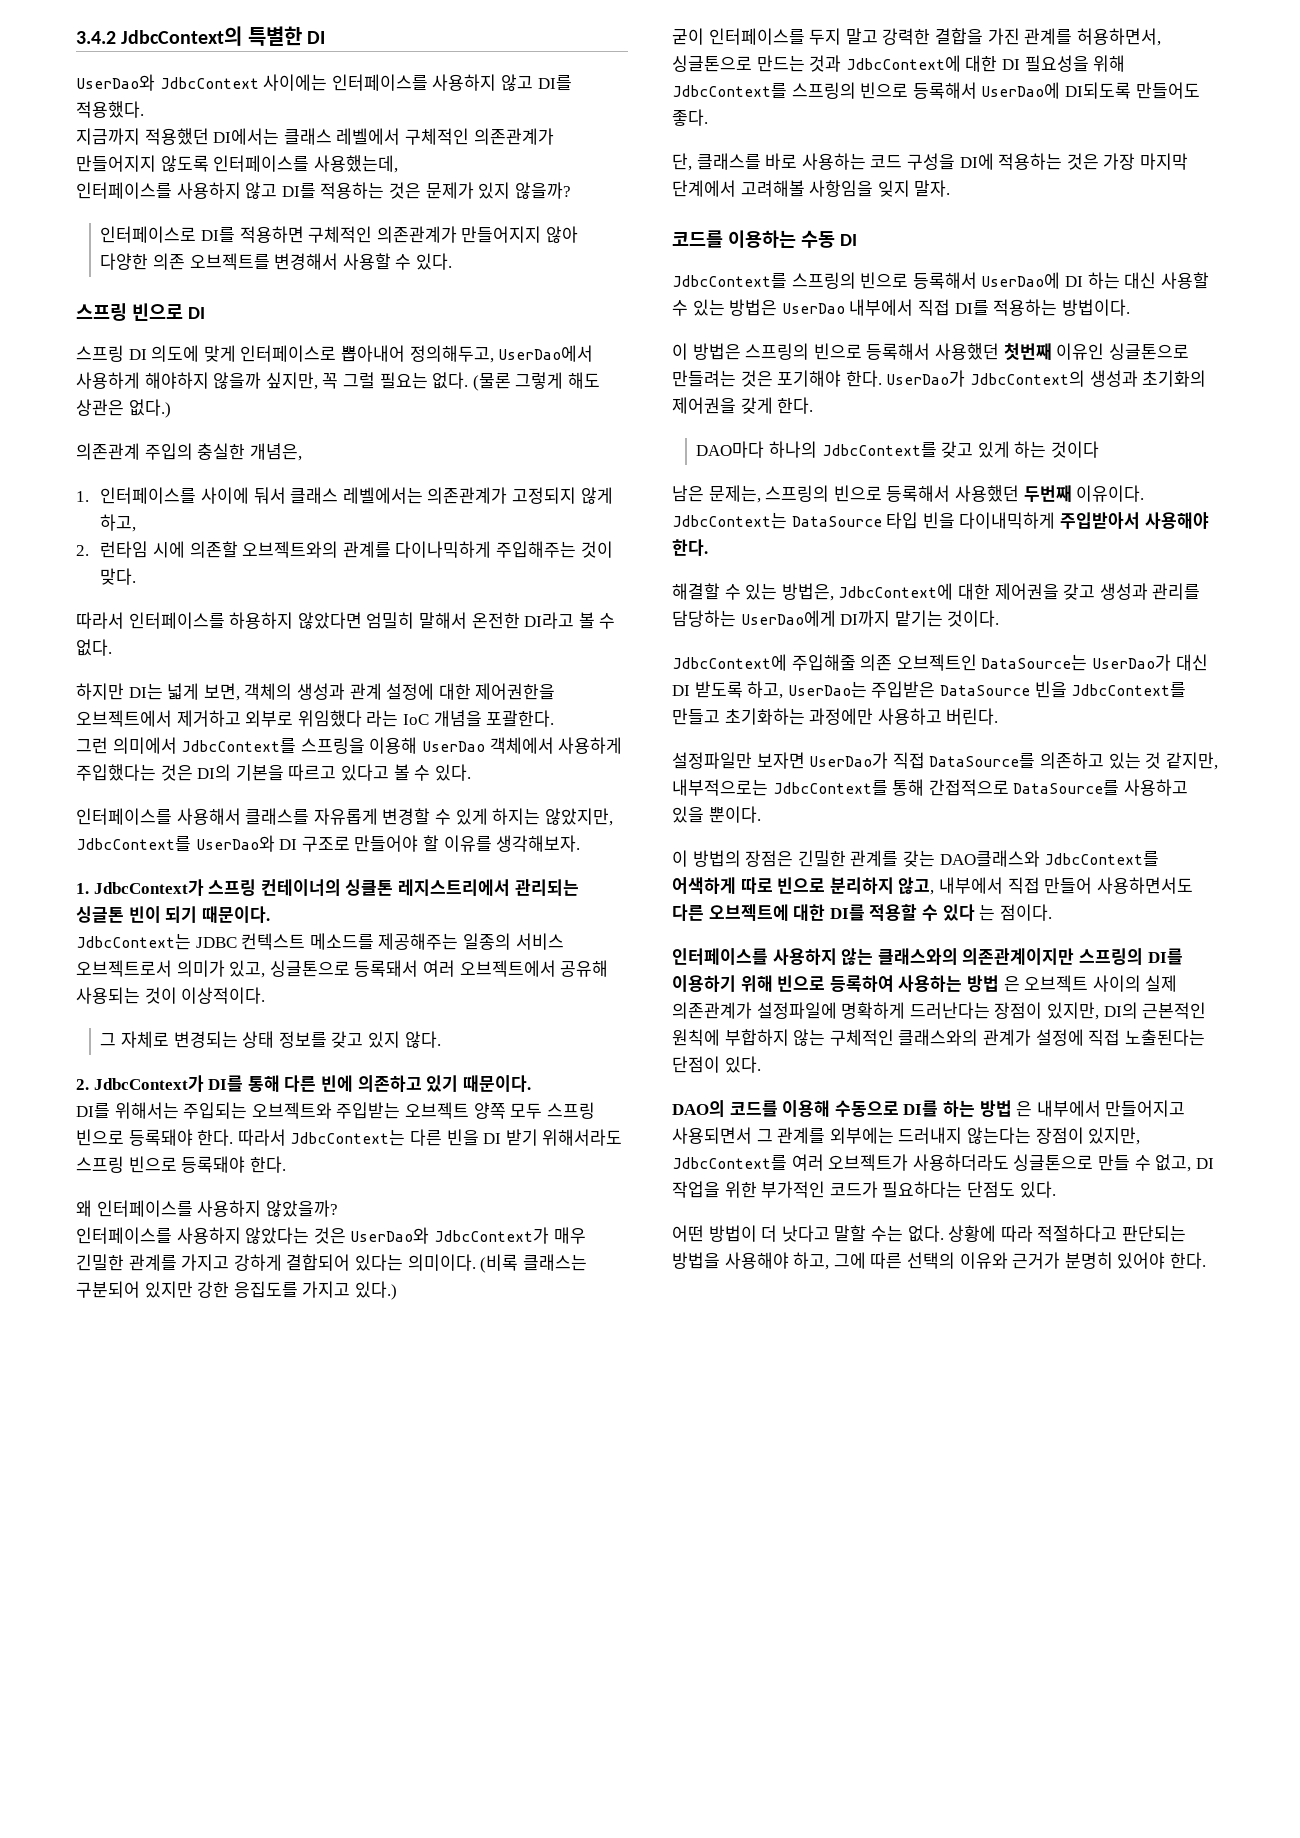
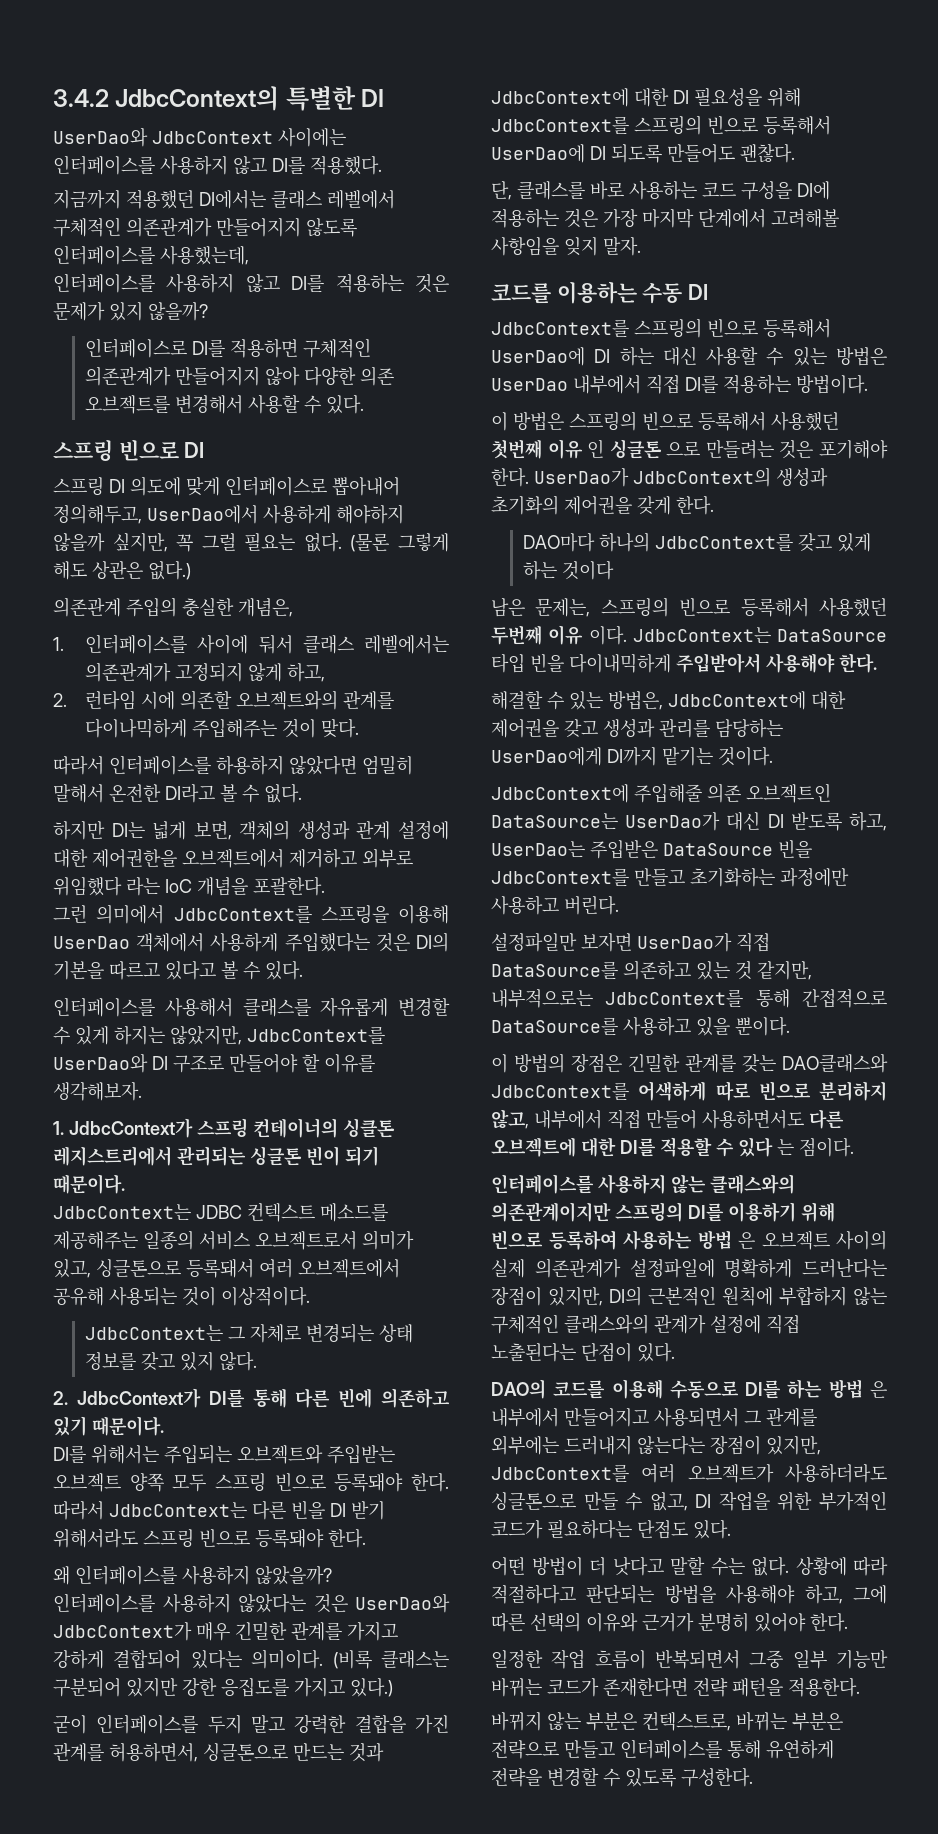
- 그 자체로 변경되는 상태 정보를 갖고 있지 않다.
+ JdbcContext는 그 자체로 변경되는 상태 정보를 갖고 있지 않다.
- 굳이 인터페이스를 두지 말고 강력한 결합을 가진 관계를 허용하면서, 싱글톤으로 만드는 것과 JdbcContext에 대한 DI 필요성을 위해 JdbcContext를 스프링의 빈으로 등록해서 UserDao에 DI되도록 만들어도 좋다.
+ 굳이 인터페이스를 두지 말고 강력한 결합을 가진 관계를 허용하면서, 싱글톤으로 만드는 것과 JdbcContext에 대한 DI 필요성을 위해 JdbcContext를 스프링의 빈으로 등록해서 UserDao에 DI 되도록 만들어도 괜찮다.
- 이 방법은 스프링의 빈으로 등록해서 사용했던 첫번째 이유인 싱글톤으로 만들려는 것은 포기해야 한다.
+ 이 방법은 스프링의 빈으로 등록해서 사용했던 첫번째 이유 인 싱글톤 으로 만들려는 것은 포기해야 한다.
- 남은 문제는, 스프링의 빈으로 등록해서 사용했던 두번째 이유이다.
+ 남은 문제는, 스프링의 빈으로 등록해서 사용했던 두번째 이유 이다.
+ 일정한 작업 흐름이 반복되면서 그중 일부 기능만 바뀌는 코드가 존재한다면 전략 패턴을 적용한다.
+ 바뀌지 않는 부분은 컨텍스트로, 바뀌는 부분은 전략으로 만들고 인터페이스를 통해 유연하게 전략을 변경할 수 있도록 구성한다.

